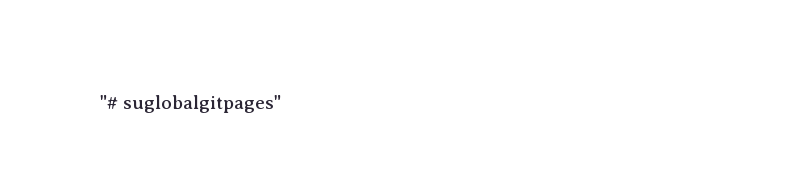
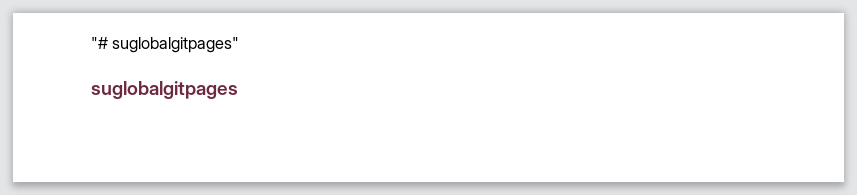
+ suglobalgitpages

